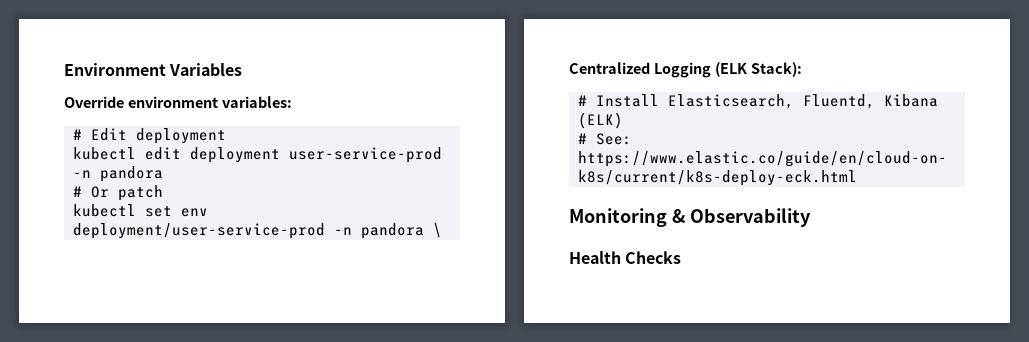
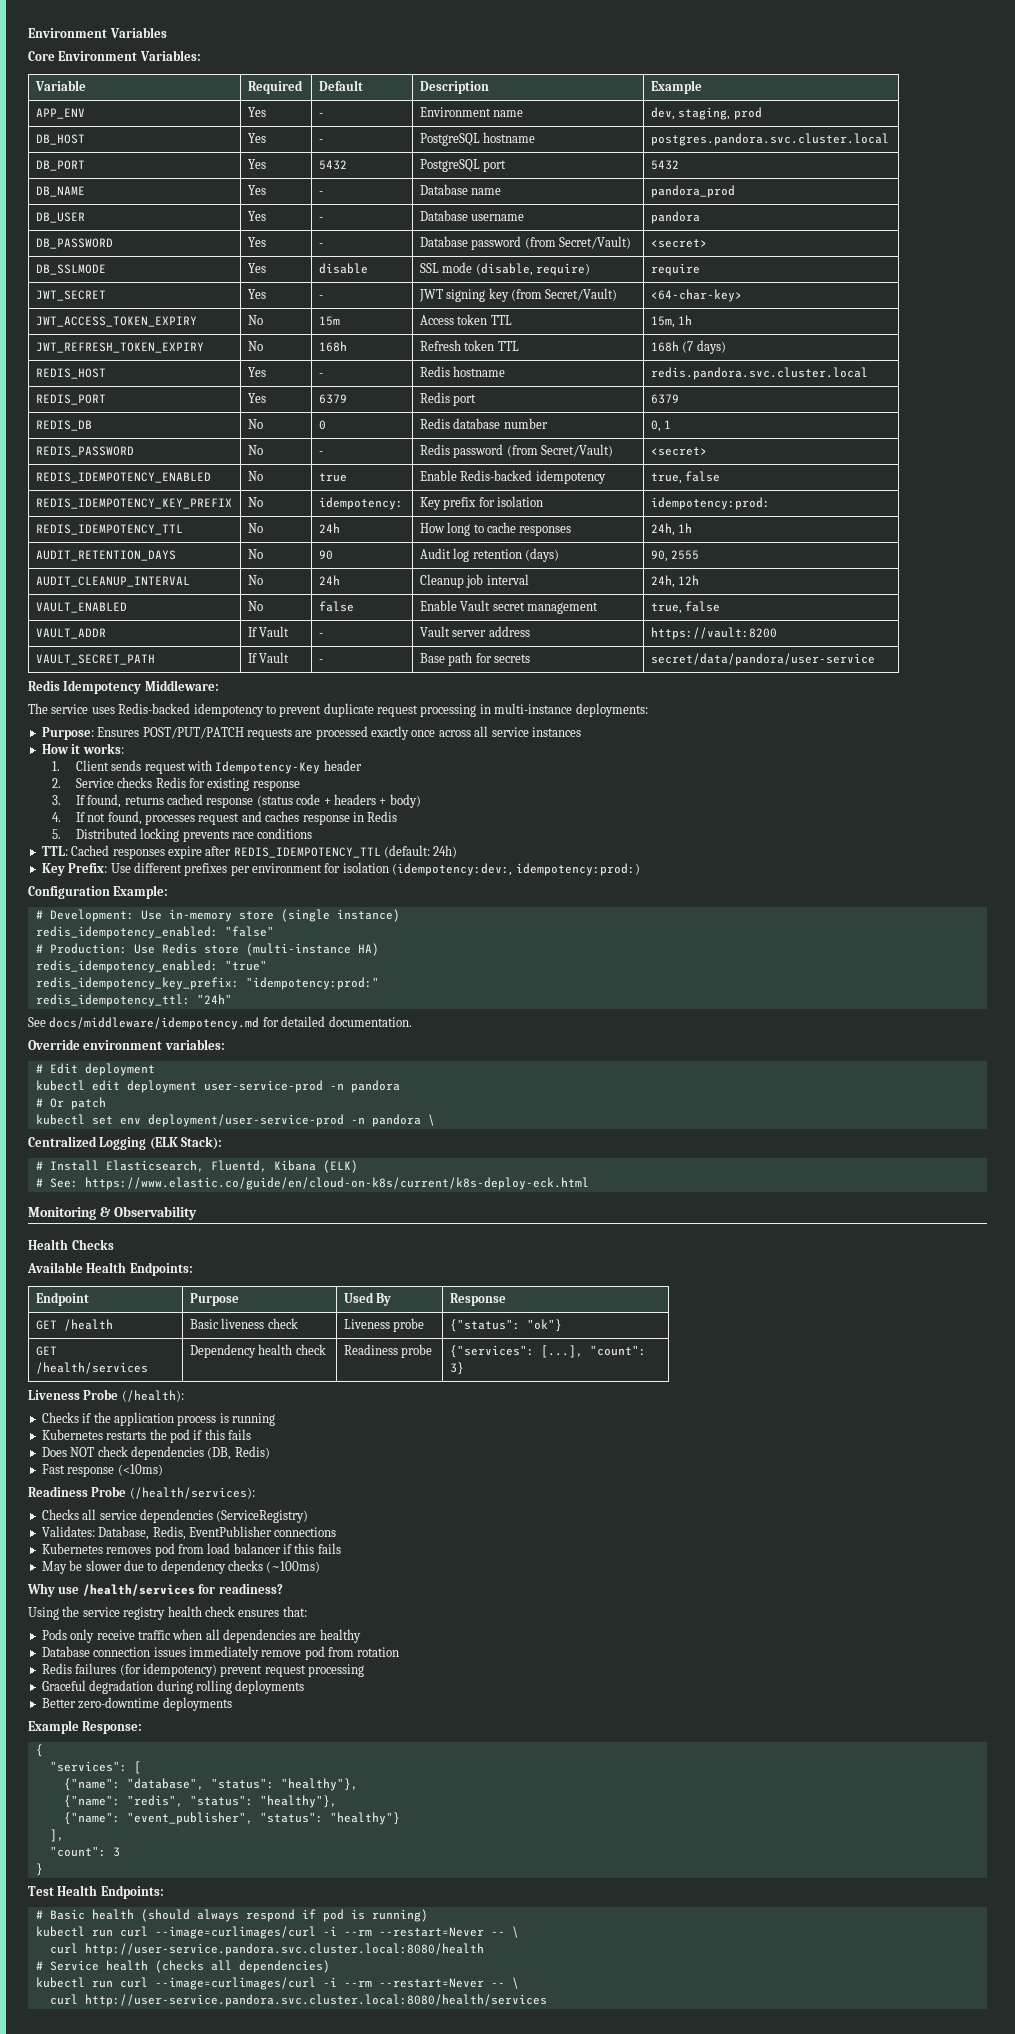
+ Core Environment Variables:
+ Variable | Required | Default | Description | Example
+ APP_ENV | Yes | - | Environment name | dev, staging, prod
+ DB_HOST | Yes | - | PostgreSQL hostname | postgres.pandora.svc.cluster.local
+ DB_PORT | Yes | 5432 | PostgreSQL port | 5432
+ DB_NAME | Yes | - | Database name | pandora_prod
+ DB_USER | Yes | - | Database username | pandora
+ DB_PASSWORD | Yes | - | Database password (from Secret/Vault) | <secret>
+ DB_SSLMODE | Yes | disable | SSL mode (disable, require) | require
+ JWT_SECRET | Yes | - | JWT signing key (from Secret/Vault) | <64-char-key>
+ JWT_ACCESS_TOKEN_EXPIRY | No | 15m | Access token TTL | 15m, 1h
+ JWT_REFRESH_TOKEN_EXPIRY | No | 168h | Refresh token TTL | 168h (7 days)
+ REDIS_HOST | Yes | - | Redis hostname | redis.pandora.svc.cluster.local
+ REDIS_PORT | Yes | 6379 | Redis port | 6379
+ REDIS_DB | No | 0 | Redis database number | 0, 1
+ REDIS_PASSWORD | No | - | Redis password (from Secret/Vault) | <secret>
+ REDIS_IDEMPOTENCY_ENABLED | No | true | Enable Redis-backed idempotency | true, false
+ REDIS_IDEMPOTENCY_KEY_PREFIX | No | idempotency: | Key prefix for isolation | idempotency:prod:
+ REDIS_IDEMPOTENCY_TTL | No | 24h | How long to cache responses | 24h, 1h
+ AUDIT_RETENTION_DAYS | No | 90 | Audit log retention (days) | 90, 2555
+ AUDIT_CLEANUP_INTERVAL | No | 24h | Cleanup job interval | 24h, 12h
+ VAULT_ENABLED | No | false | Enable Vault secret management | true, false
+ VAULT_ADDR | If Vault | - | Vault server address | https://vault:8200
+ VAULT_SECRET_PATH | If Vault | - | Base path for secrets | secret/data/pandora/user-service
+ Redis Idempotency Middleware:
+ The service uses Redis-backed idempotency to prevent duplicate request processing in multi-instance deployments:
+ Purpose: Ensures POST/PUT/PATCH requests are processed exactly once across all service instances
+ How it works:
+ 1. Client sends request with Idempotency-Key header
+ 2. Service checks Redis for existing response
+ 3. If found, returns cached response (status code + headers + body)
+ 4. If not found, processes request and caches response in Redis
+ 5. Distributed locking prevents race conditions
+ TTL: Cached responses expire after REDIS_IDEMPOTENCY_TTL (default: 24h)
+ Key Prefix: Use different prefixes per environment for isolation (idempotency:dev:, idempotency:prod:)
+ Configuration Example:
+ # Development: Use in-memory store (single instance)
+ redis_idempotency_enabled: "false"
+ # Production: Use Redis store (multi-instance HA)
+ redis_idempotency_enabled: "true"
+ redis_idempotency_key_prefix: "idempotency:prod:"
+ redis_idempotency_ttl: "24h"
+ See docs/middleware/idempotency.md for detailed documentation.
+ Available Health Endpoints:
+ Endpoint | Purpose | Used By | Response
+ GET /health | Basic liveness check | Liveness probe | {"status": "ok"}
+ GET /health/services | Dependency health check | Readiness probe | {"services": [...], "count": 3}
+ Liveness Probe (/health):
+ Checks if the application process is running
+ Kubernetes restarts the pod if this fails
+ Does NOT check dependencies (DB, Redis)
+ Fast response (<10ms)
+ Readiness Probe (/health/services):
+ Checks all service dependencies (ServiceRegistry)
+ Validates: Database, Redis, EventPublisher connections
+ Kubernetes removes pod from load balancer if this fails
+ May be slower due to dependency checks (~100ms)
+ Why use /health/services for readiness?
+ Using the service registry health check ensures that:
+ Pods only receive traffic when all dependencies are healthy
+ Database connection issues immediately remove pod from rotation
+ Redis failures (for idempotency) prevent request processing
+ Graceful degradation during rolling deployments
+ Better zero-downtime deployments
+ Example Response:
+ {
+ "services": [
+ {"name": "database", "status": "healthy"},
+ {"name": "redis", "status": "healthy"},
+ {"name": "event_publisher", "status": "healthy"}
+ ],
+ "count": 3
+ }
+ Test Health Endpoints:
+ # Basic health (should always respond if pod is running)
+ kubectl run curl --image=curlimages/curl -i --rm --restart=Never -- \
+ curl http://user-service.pandora.svc.cluster.local:8080/health
+ # Service health (checks all dependencies)
+ kubectl run curl --image=curlimages/curl -i --rm --restart=Never -- \
+ curl http://user-service.pandora.svc.cluster.local:8080/health/services

